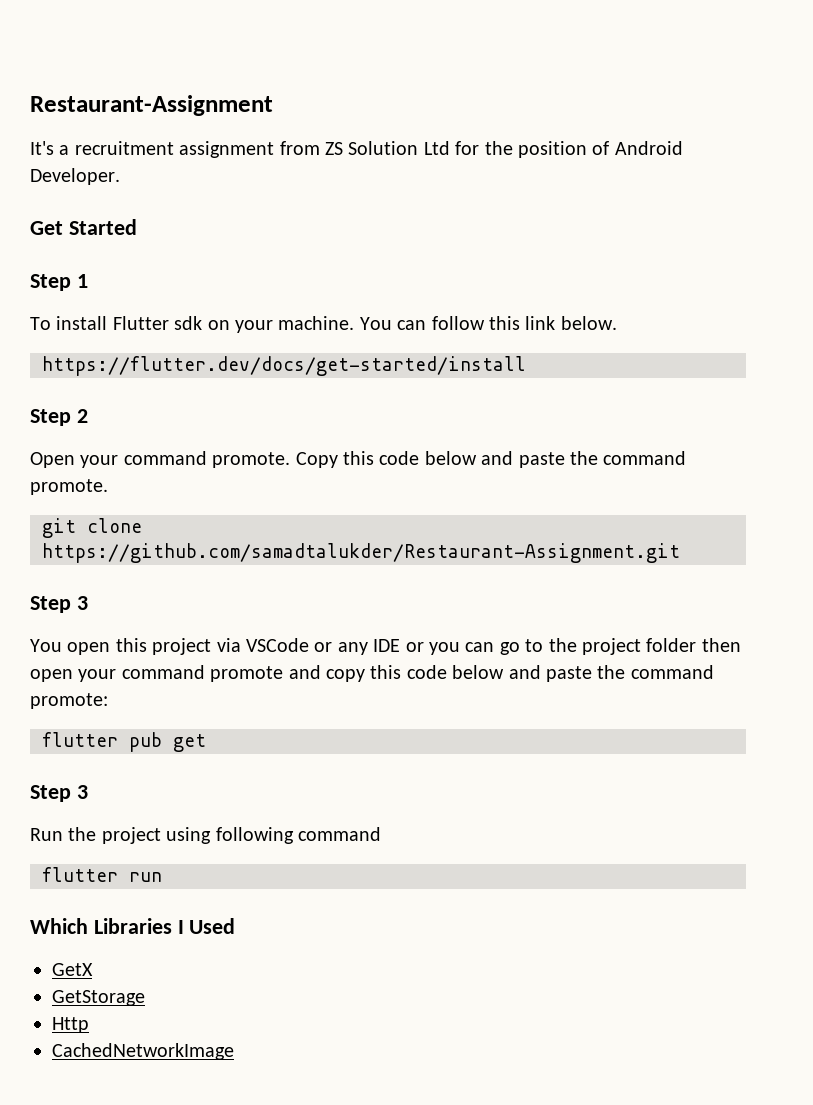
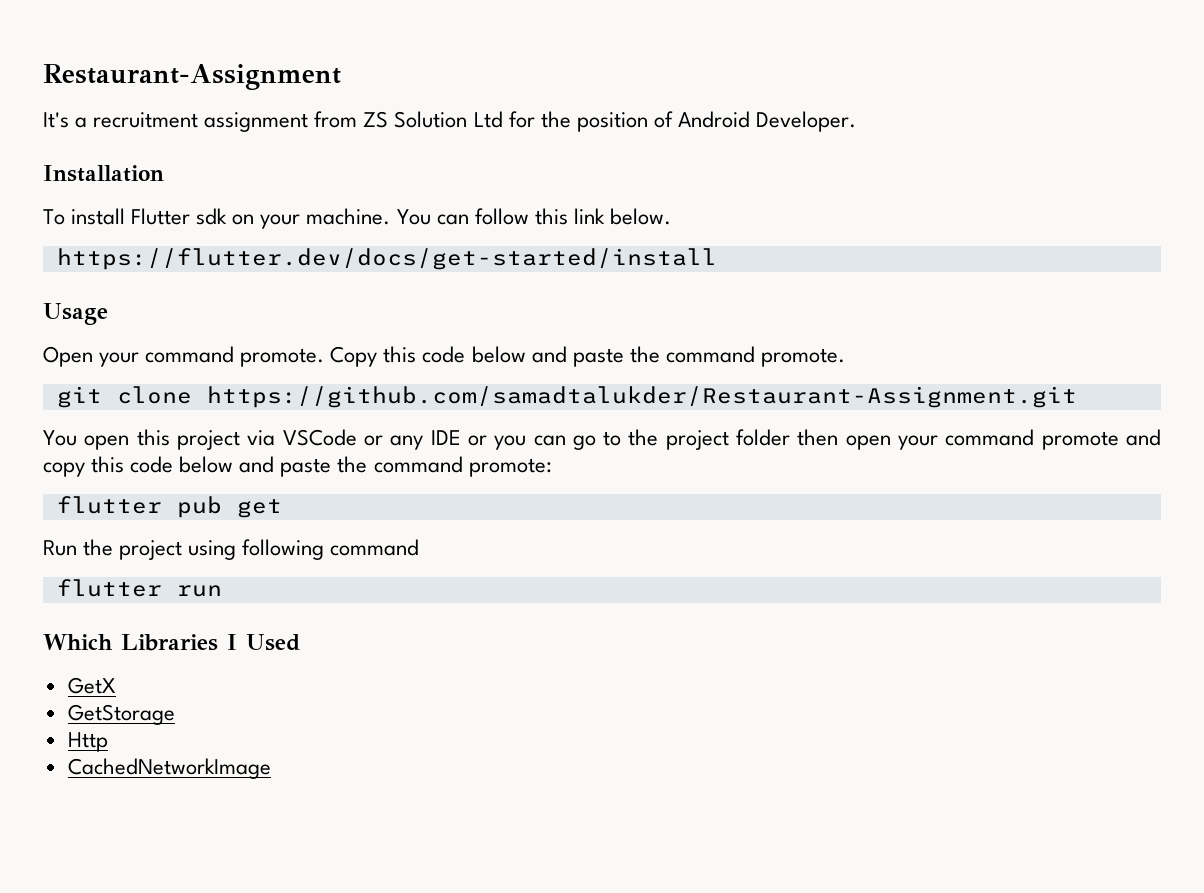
- Get Started
- Step 1
+ Installation
- Step 2
+ Usage
  git clone https://github.com/samadtalukder/Restaurant-Assignment.git
- Step 3
  flutter pub get
- Step 3

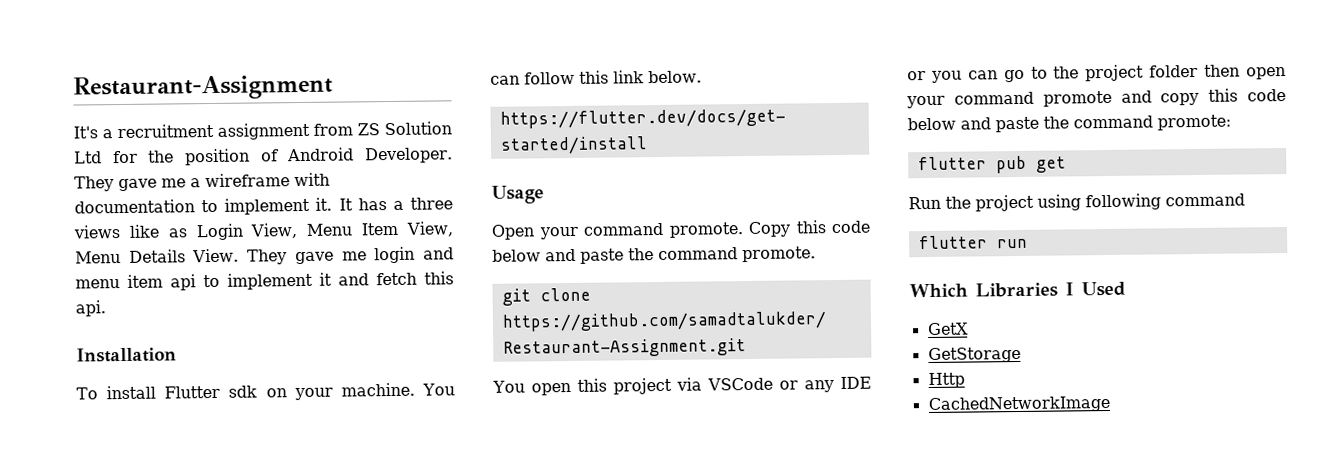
+ They gave me a wireframe with documentation to implement it. It has a three views like as Login View, Menu Item View, Menu Details View. They gave me login and menu item api to implement it and fetch this api.

